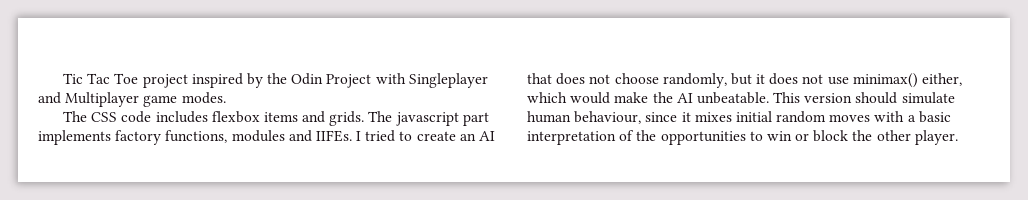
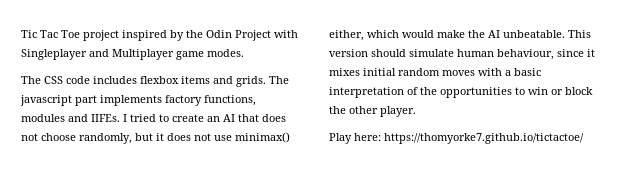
+ Play here: https://thomyorke7.github.io/tictactoe/

